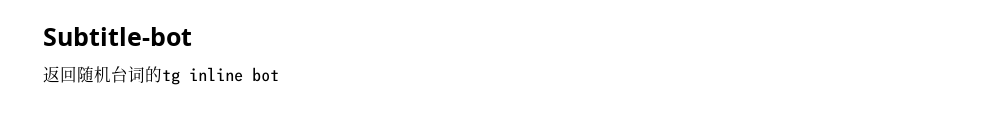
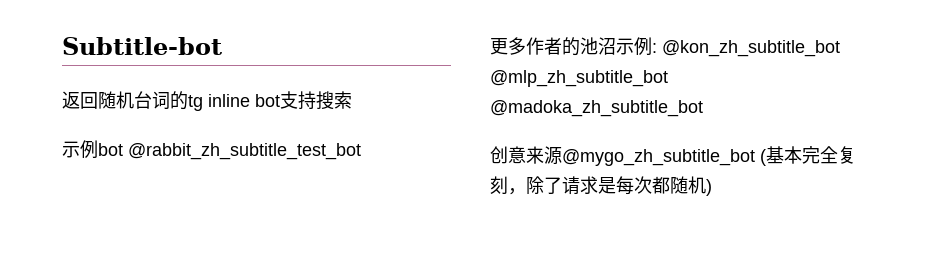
- 返回随机台词的tg inline bot
+ 返回随机台词的tg inline bot支持搜索
+ 示例bot @rabbit_zh_subtitle_test_bot
+ 更多作者的池沼示例: @kon_zh_subtitle_bot @mlp_zh_subtitle_bot @madoka_zh_subtitle_bot
+ 创意来源@mygo_zh_subtitle_bot (基本完全复刻，除了请求是每次都随机)

